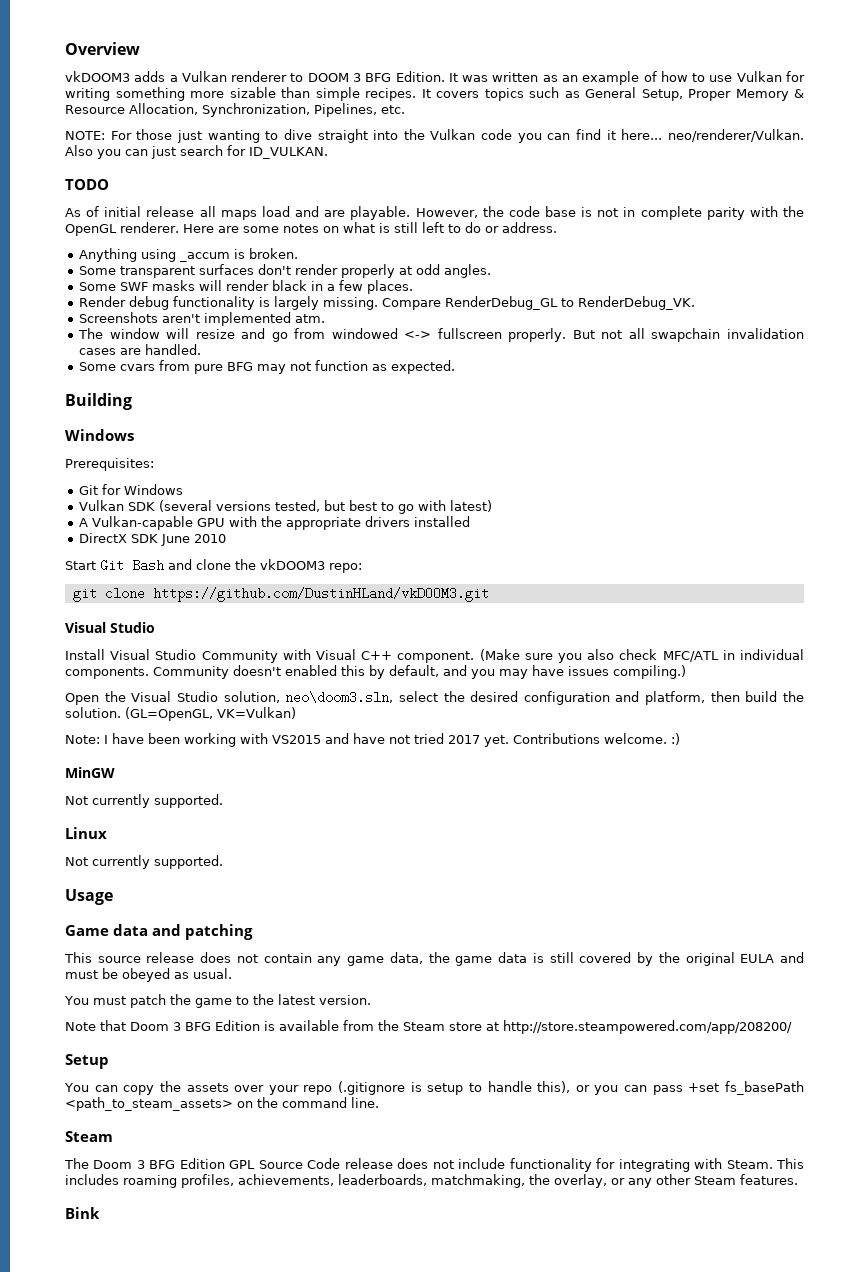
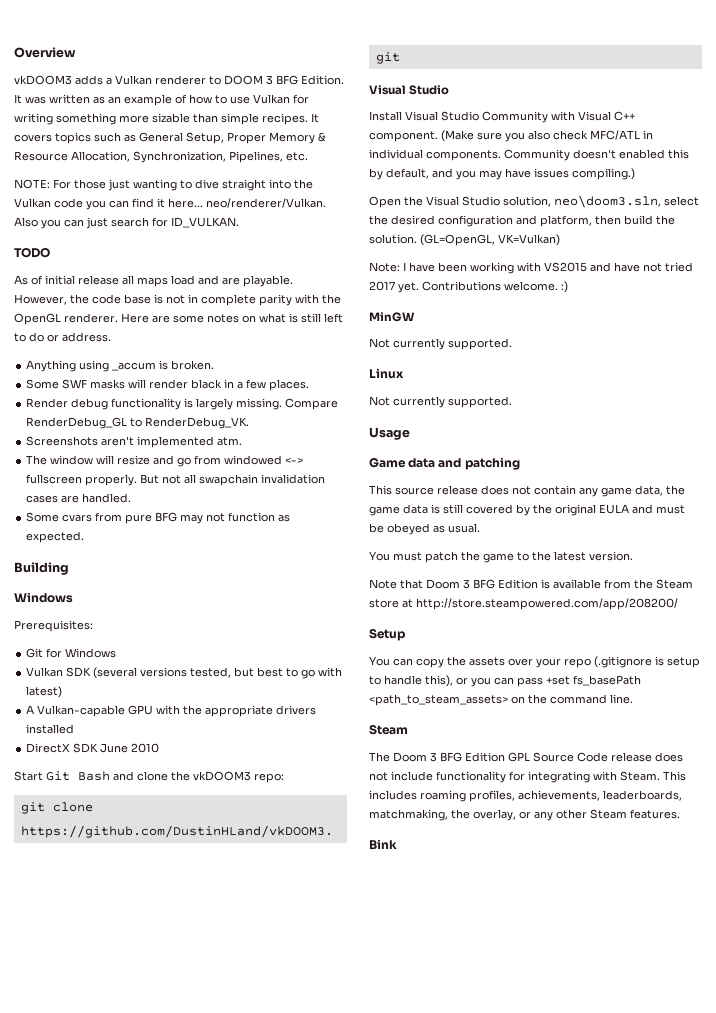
- Some transparent surfaces don't render properly at odd angles.

